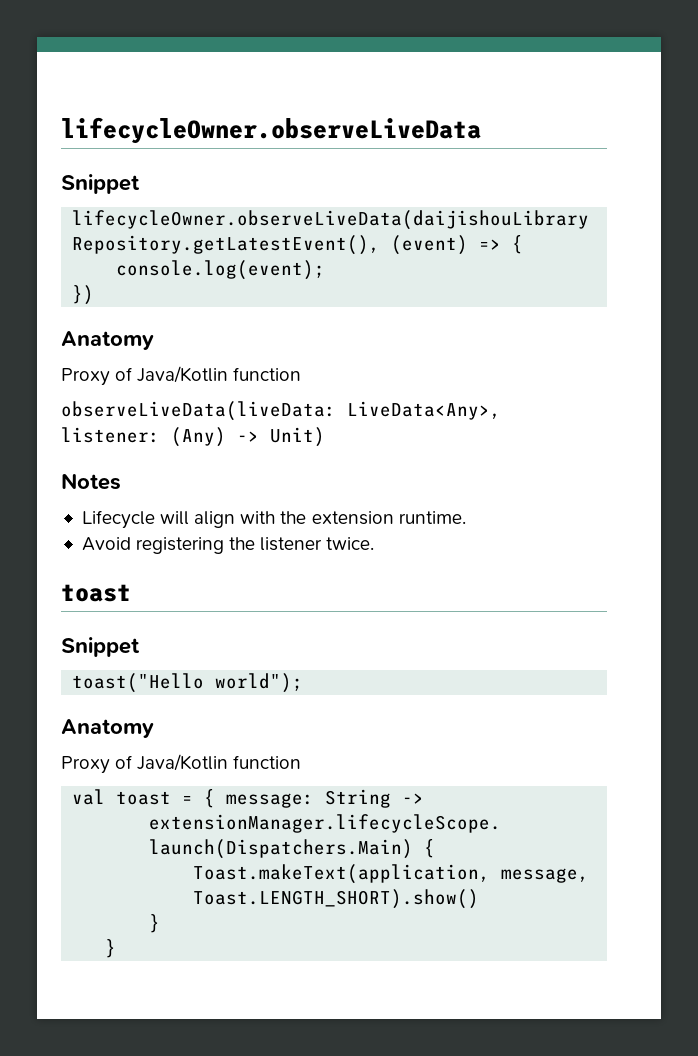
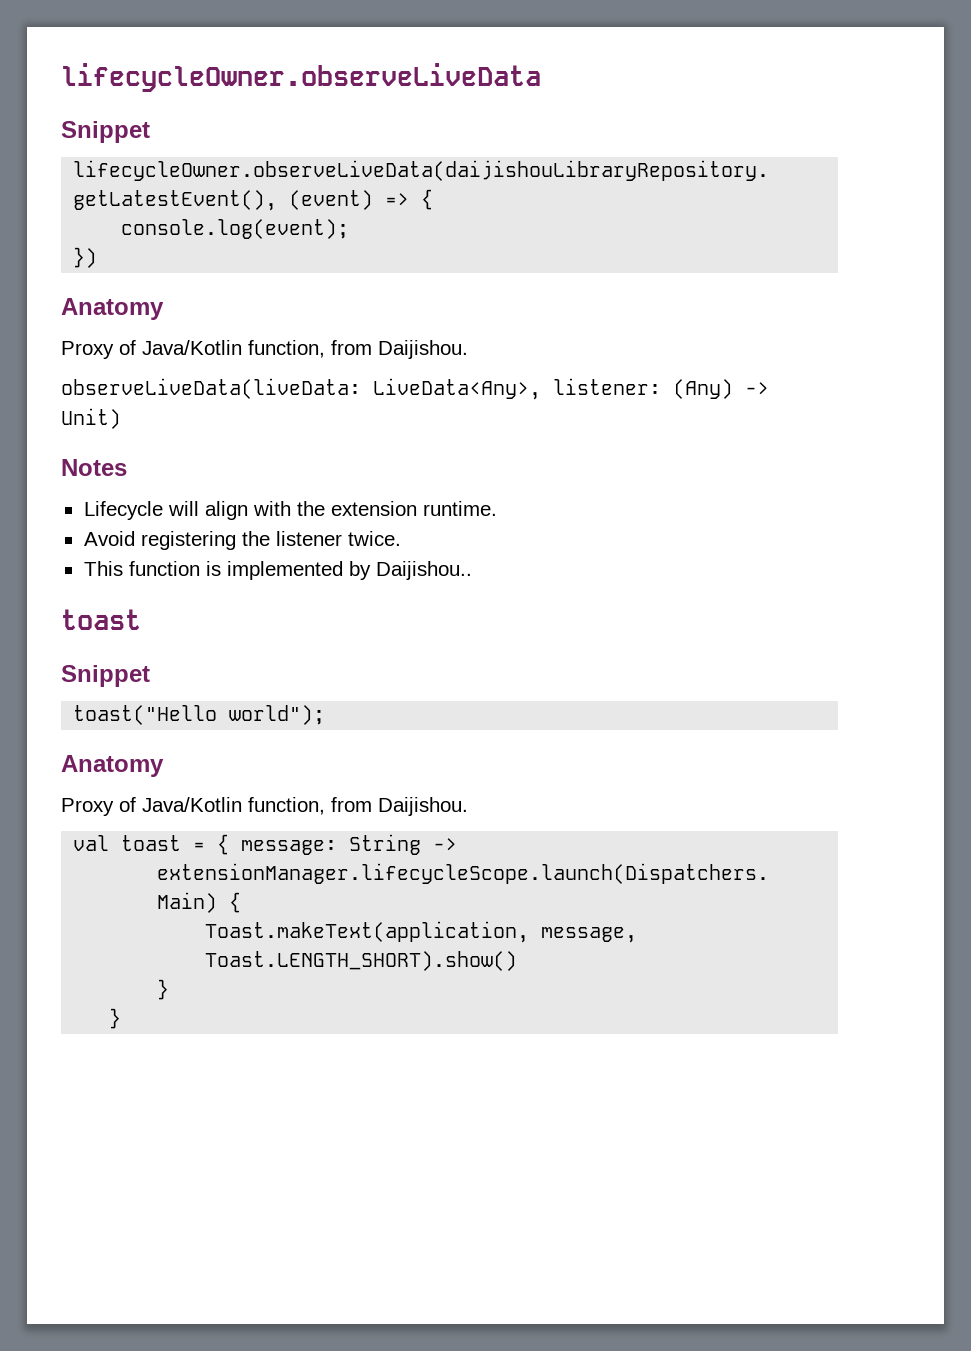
  })
  Anatomy
- Proxy of Java/Kotlin function
+ Proxy of Java/Kotlin function, from Daijishou.
+ This function is implemented by Daijishou..
  toast("Hello world");
  Anatomy
- Proxy of Java/Kotlin function
+ Proxy of Java/Kotlin function, from Daijishou.

